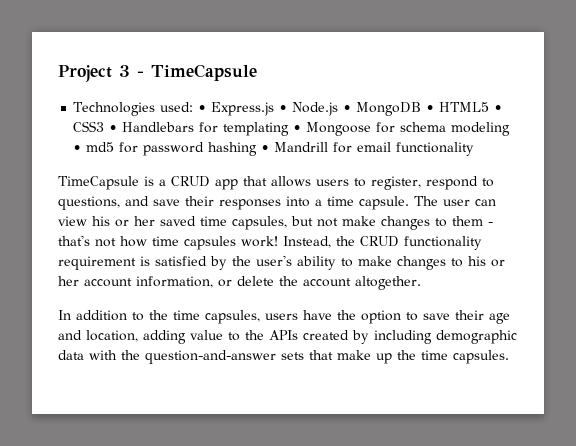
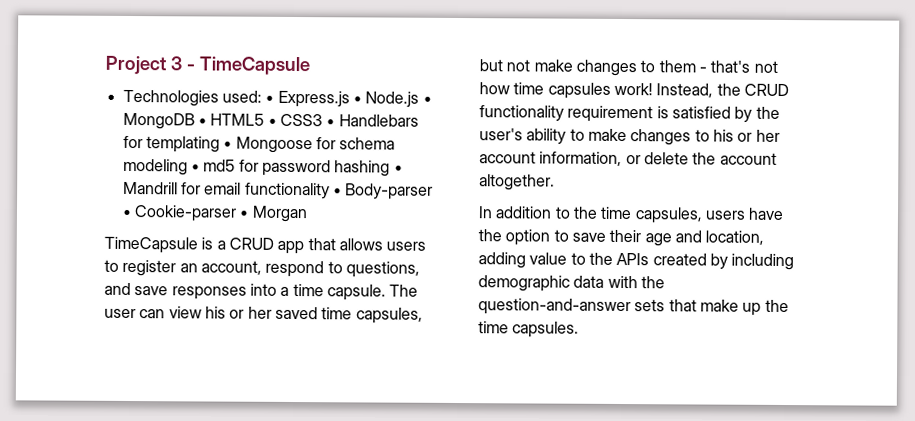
- Technologies used: • Express.js • Node.js • MongoDB • HTML5 • CSS3 • Handlebars for templating • Mongoose for schema modeling • md5 for password hashing • Mandrill for email functionality
+ Technologies used: • Express.js • Node.js • MongoDB • HTML5 • CSS3 • Handlebars for templating • Mongoose for schema modeling • md5 for password hashing • Mandrill for email functionality • Body-parser • Cookie-parser • Morgan
- TimeCapsule is a CRUD app that allows users to register, respond to questions, and save their responses into a time capsule.
+ TimeCapsule is a CRUD app that allows users to register an account, respond to questions, and save responses into a time capsule.

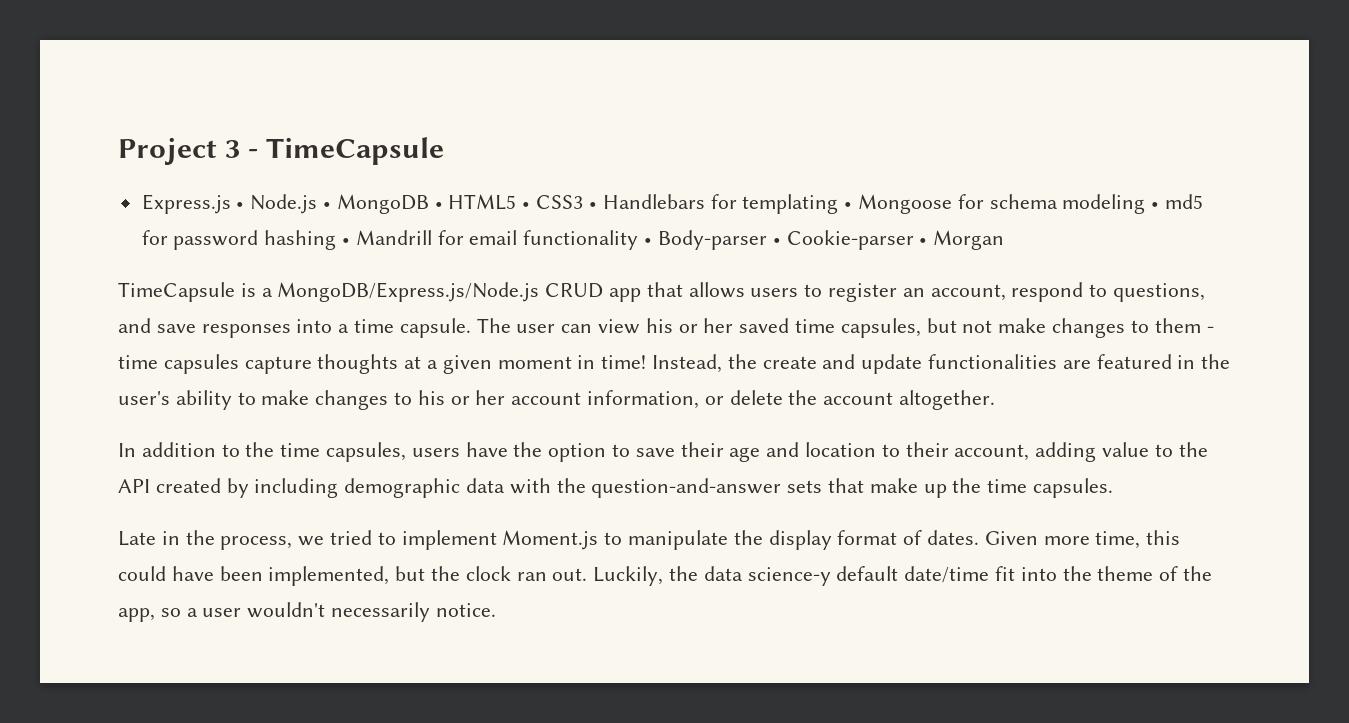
- Technologies used: • Express.js • Node.js • MongoDB • HTML5 • CSS3 • Handlebars for templating • Mongoose for schema modeling • md5 for password hashing • Mandrill for email functionality • Body-parser • Cookie-parser • Morgan
+ Express.js • Node.js • MongoDB • HTML5 • CSS3 • Handlebars for templating • Mongoose for schema modeling • md5 for password hashing • Mandrill for email functionality • Body-parser • Cookie-parser • Morgan
- TimeCapsule is a CRUD app that allows users to register an account, respond to questions, and save responses into a time capsule.
+ TimeCapsule is a MongoDB/Express.js/Node.js CRUD app that allows users to register an account, respond to questions, and save responses into a time capsule.
- The user can view his or her saved time capsules, but not make changes to them - that's not how time capsules work! Instead, the CRUD functionality requirement is satisfied by the user's ability to make changes to his or her account information, or delete the account altogether.
+ The user can view his or her saved time capsules, but not make changes to them - time capsules capture thoughts at a given moment in time! Instead, the create and update functionalities are featured in the user's ability to make changes to his or her account information, or delete the account altogether.
- In addition to the time capsules, users have the option to save their age and location, adding value to the APIs created by including demographic data with the question-and-answer sets that make up the time capsules.
+ In addition to the time capsules, users have the option to save their age and location to their account, adding value to the API created by including demographic data with the question-and-answer sets that make up the time capsules.
+ Late in the process, we tried to implement Moment.js to manipulate the display format of dates. Given more time, this could have been implemented, but the clock ran out. Luckily, the data science-y default date/time fit into the theme of the app, so a user wouldn't necessarily notice.

